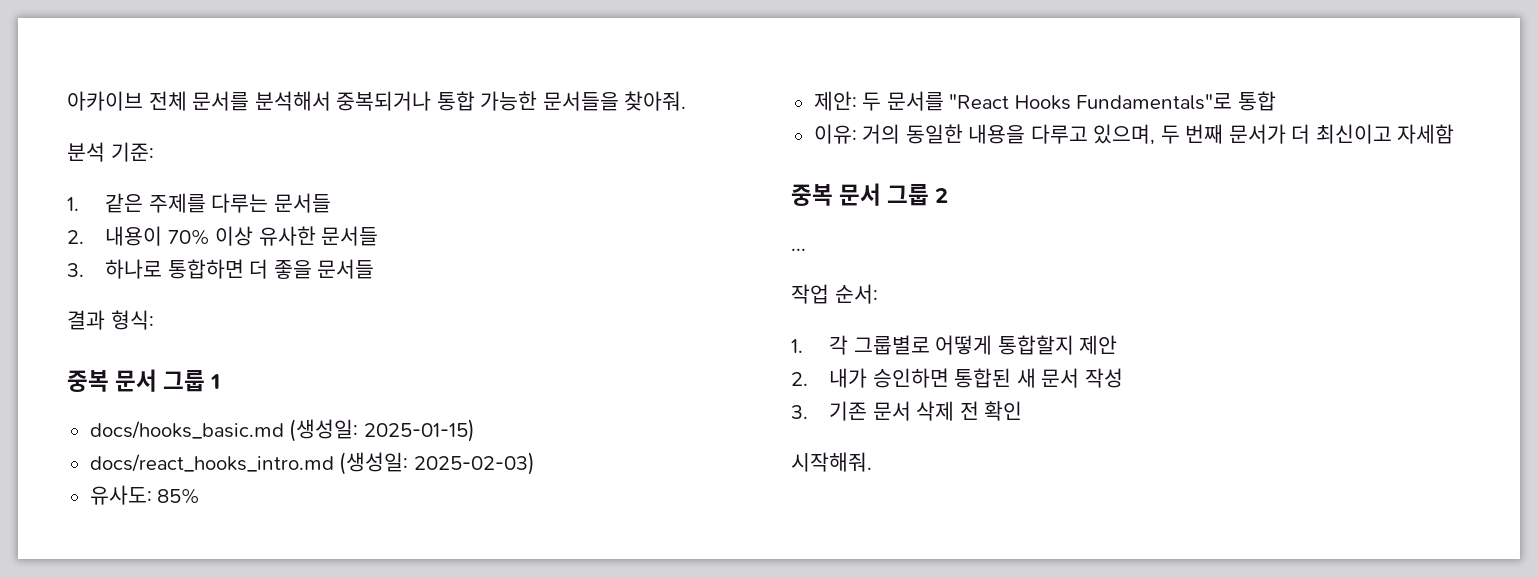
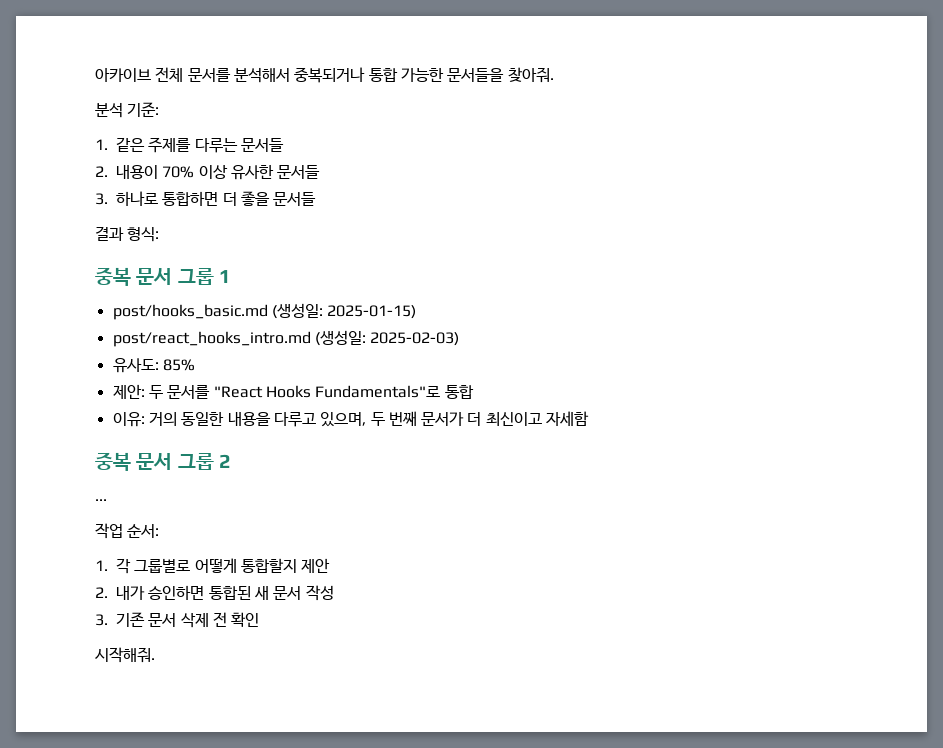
- docs/hooks_basic.md (생성일: 2025-01-15)
+ post/hooks_basic.md (생성일: 2025-01-15)
- docs/react_hooks_intro.md (생성일: 2025-02-03)
+ post/react_hooks_intro.md (생성일: 2025-02-03)

